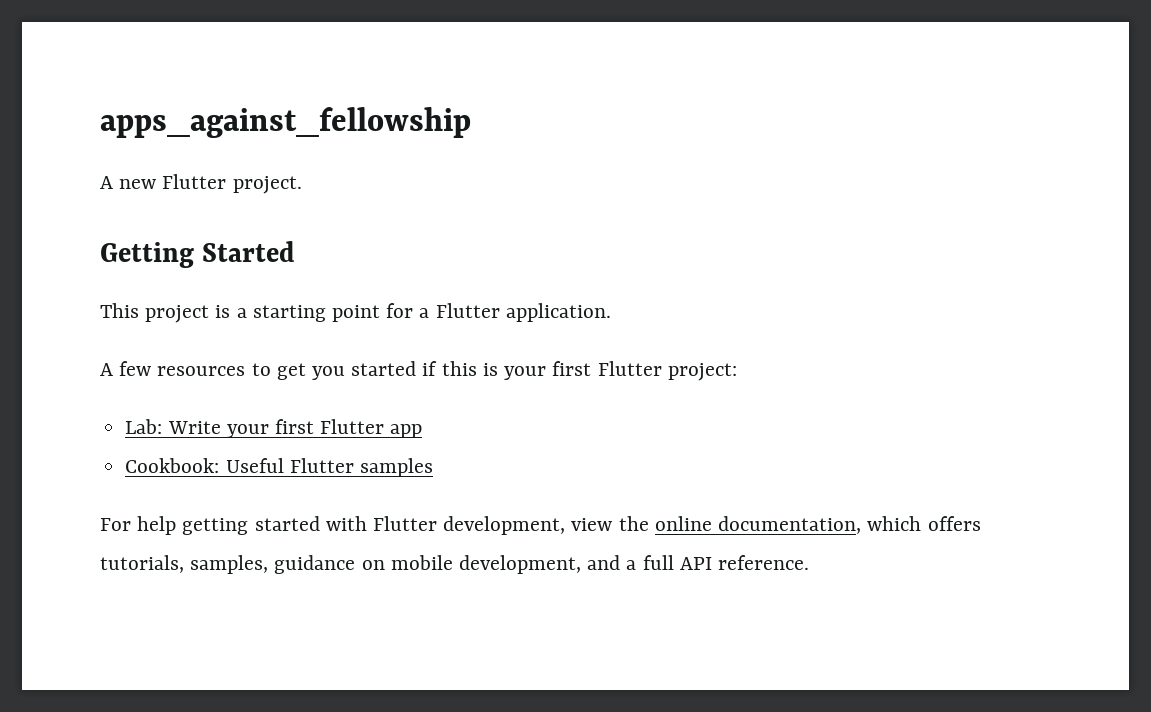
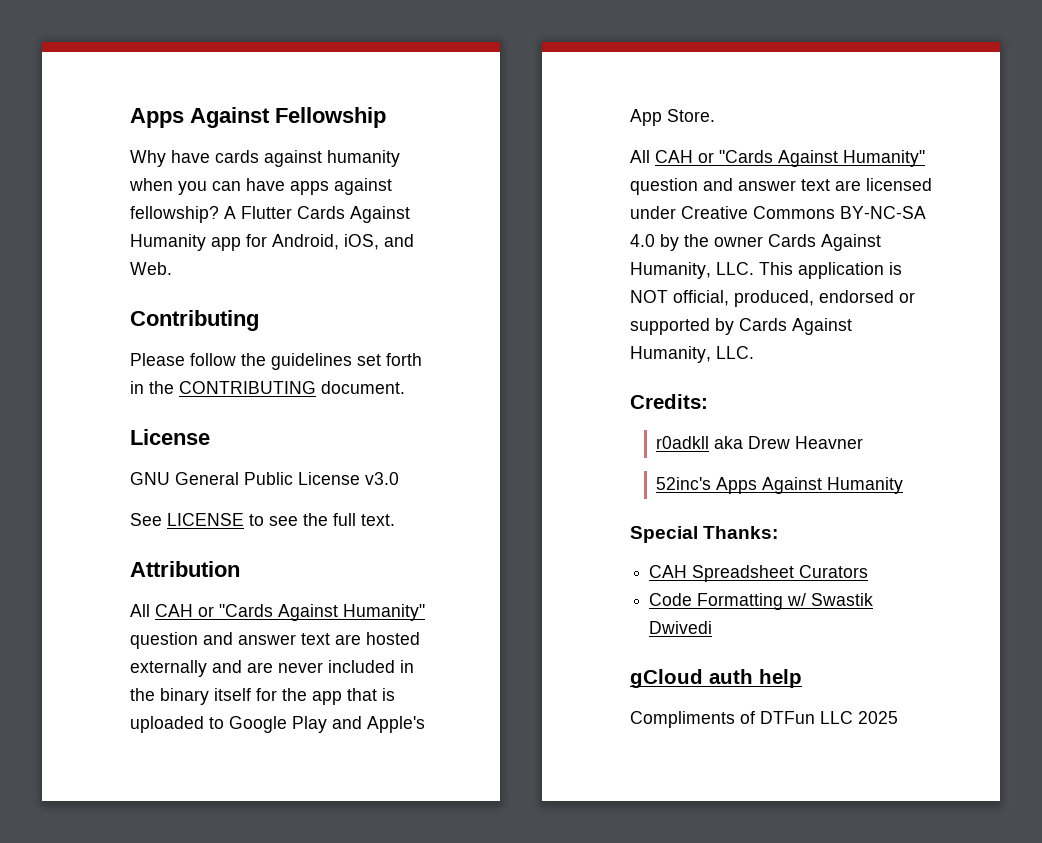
- apps_against_fellowship
- A new Flutter project.
- Getting Started
- This project is a starting point for a Flutter application.
- A few resources to get you started if this is your first Flutter project:
- Lab: Write your first Flutter app
- Cookbook: Useful Flutter samples
- For help getting started with Flutter development, view the online documentation, which offers tutorials, samples, guidance on mobile development, and a full API reference.
+ Apps Against Fellowship
+ Why have cards against humanity when you can have apps against fellowship? A Flutter Cards Against Humanity app for Android, iOS, and Web.
+ Contributing
+ Please follow the guidelines set forth in the CONTRIBUTING document.
+ License
+ GNU General Public License v3.0
+ See LICENSE to see the full text.
+ Attribution
+ All CAH or "Cards Against Humanity" question and answer text are hosted externally and are never included in the binary itself for the app that is uploaded to Google Play and Apple's App Store.
+ All CAH or "Cards Against Humanity" question and answer text are licensed under Creative Commons BY-NC-SA 4.0 by the owner Cards Against Humanity, LLC. This application is NOT official, produced, endorsed or supported by Cards Against Humanity, LLC.
+ Credits:
+ r0adkll aka Drew Heavner
+ 52inc's Apps Against Humanity
+ Special Thanks:
+ CAH Spreadsheet Curators
+ Code Formatting w/ Swastik Dwivedi
+ gCloud auth help
+ Compliments of DTFun LLC 2025

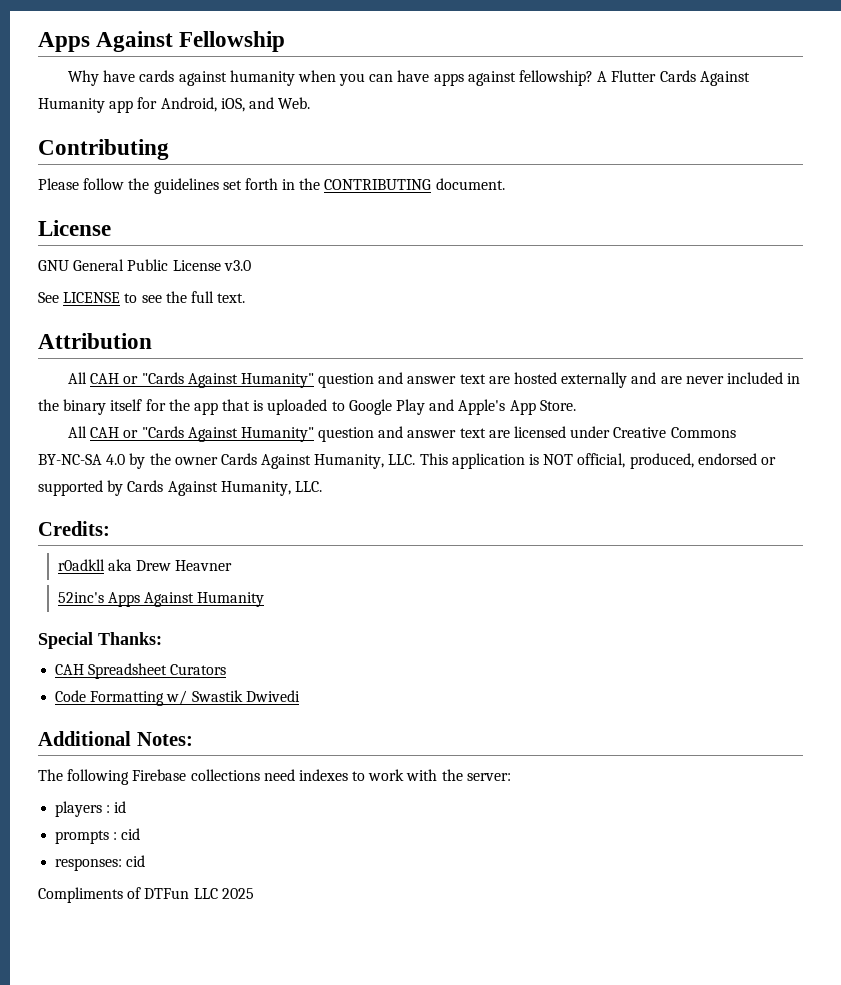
- gCloud auth help
+ Additional Notes:
+ The following Firebase collections need indexes to work with the server:
+ players : id
+ prompts : cid
+ responses: cid

